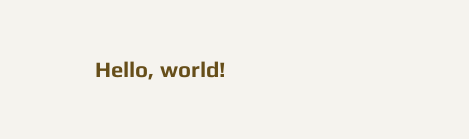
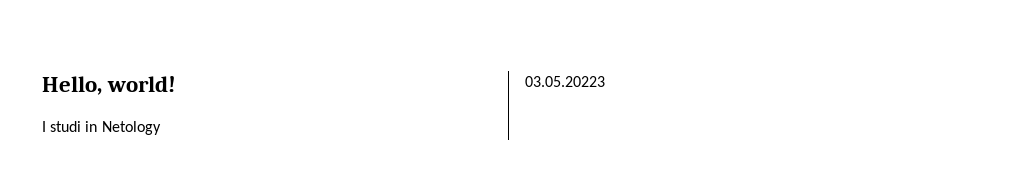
+ I studi in Netology
+ 03.05.20223

